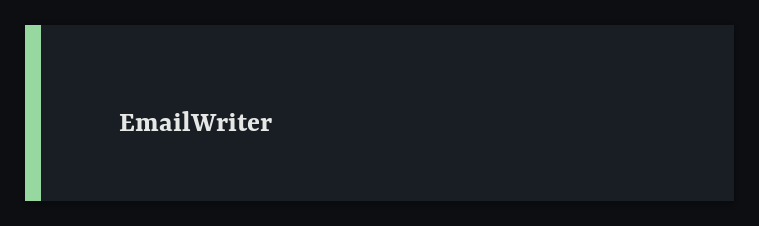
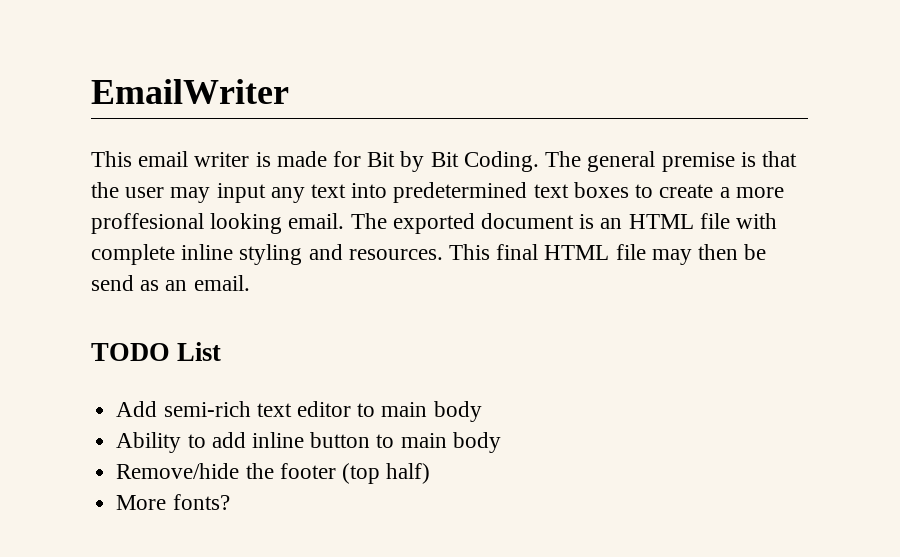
+ This email writer is made for Bit by Bit Coding. The general premise is that the user may input any text into predetermined text boxes to create a more proffesional looking email. The exported document is an HTML file with complete inline styling and resources. This final HTML file may then be send as an email.
+ TODO List
+ Add semi-rich text editor to main body
+ Ability to add inline button to main body
+ Remove/hide the footer (top half)
+ More fonts?

